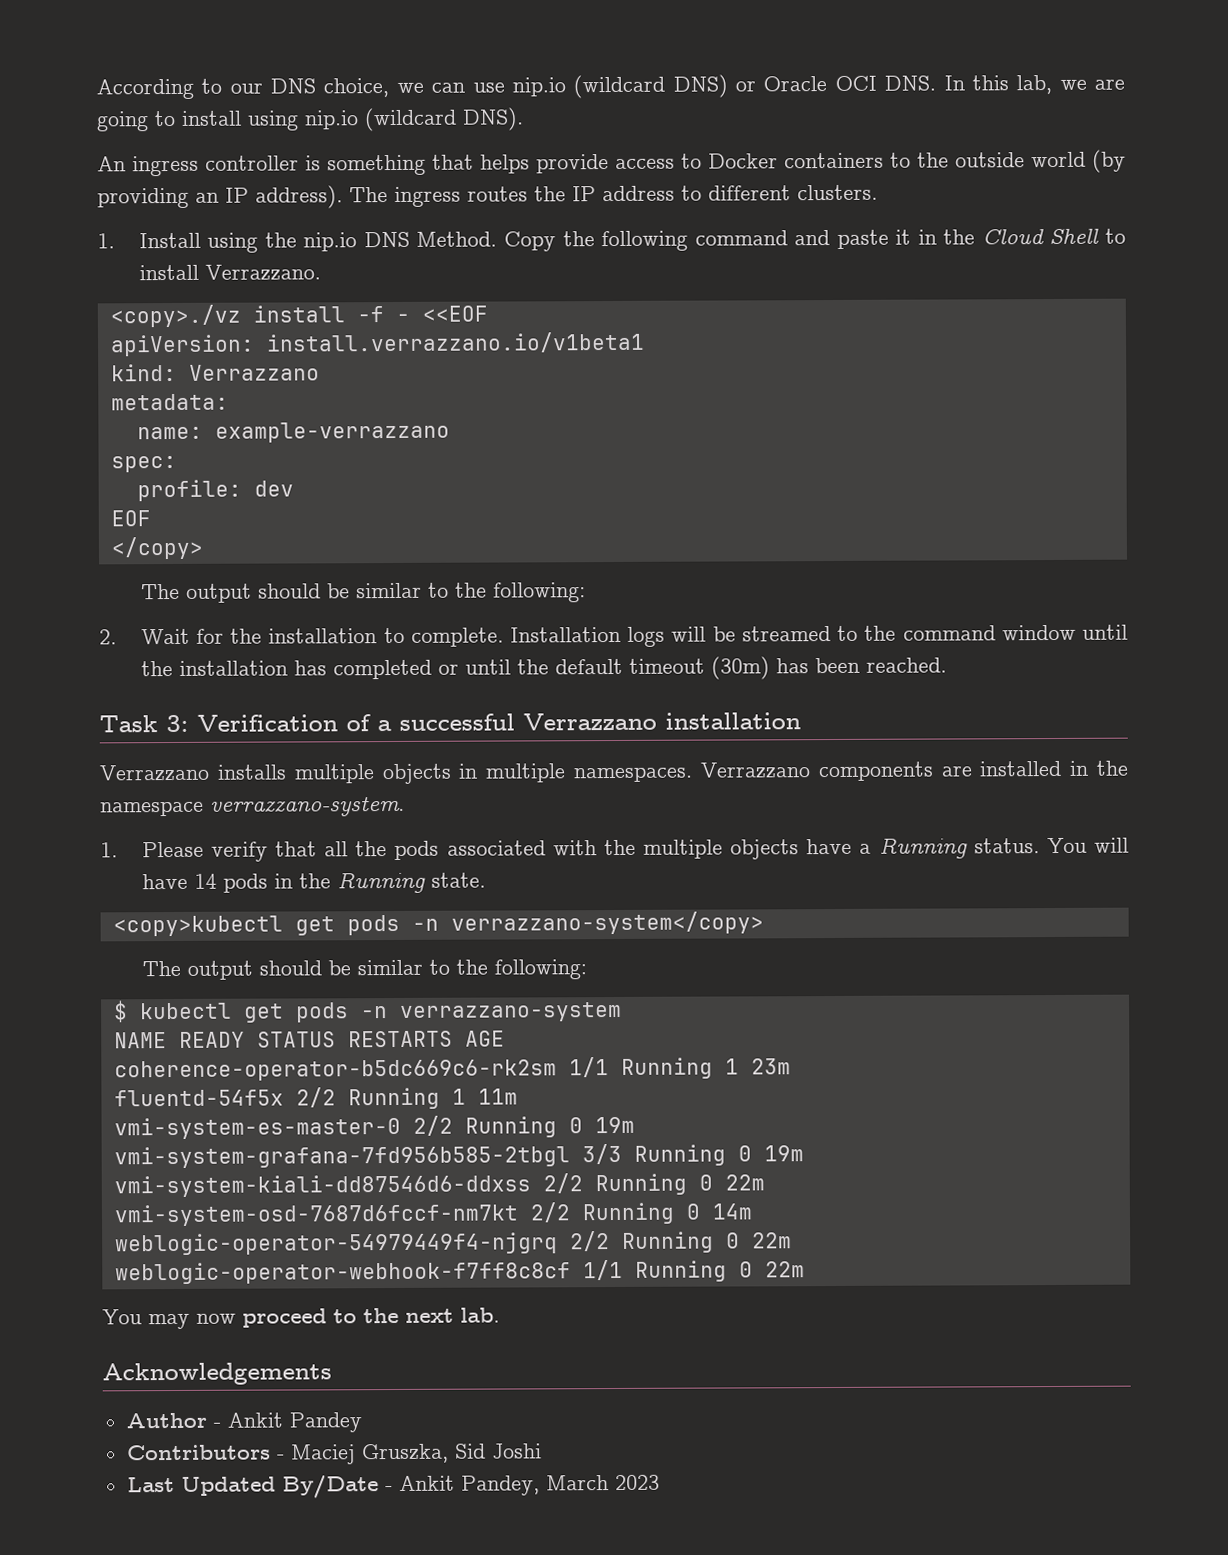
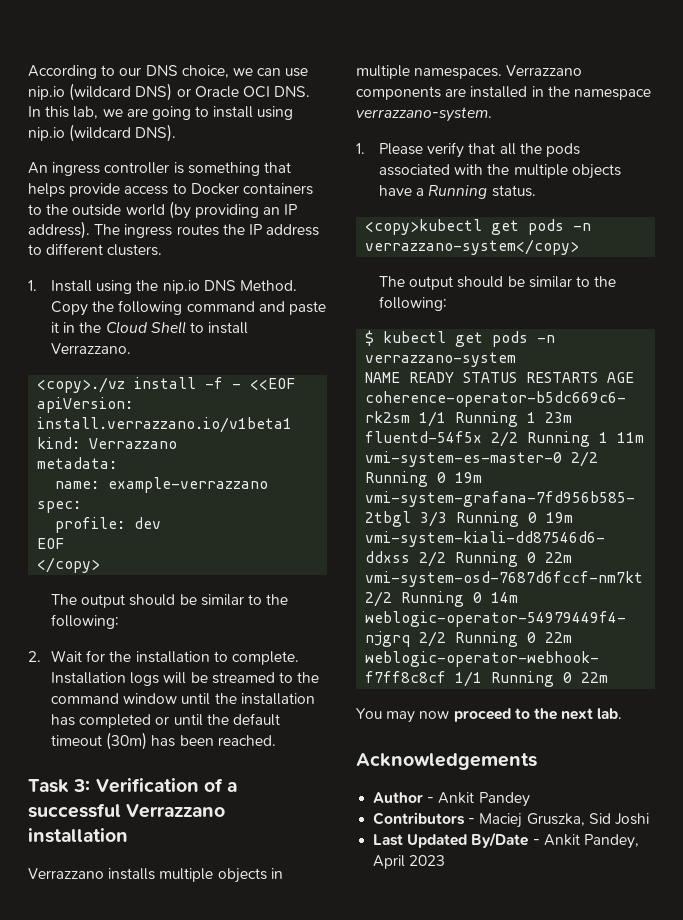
- You will have 14 pods in the Running state.
- Last Updated By/Date - Ankit Pandey, March 2023
+ Last Updated By/Date - Ankit Pandey, April 2023

